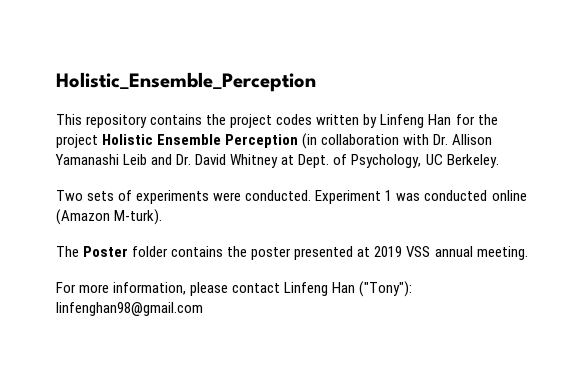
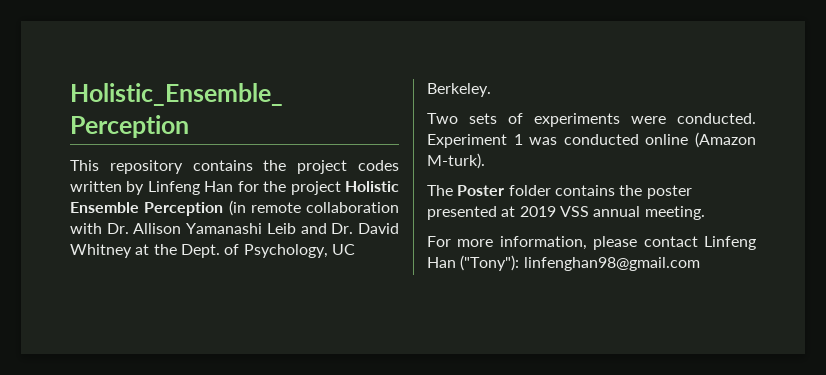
- This repository contains the project codes written by Linfeng Han for the project Holistic Ensemble Perception (in collaboration with Dr. Allison Yamanashi Leib and Dr. David Whitney at Dept. of Psychology, UC Berkeley.
+ This repository contains the project codes written by Linfeng Han for the project Holistic Ensemble Perception (in remote collaboration with Dr. Allison Yamanashi Leib and Dr. David Whitney at the Dept. of Psychology, UC Berkeley.

